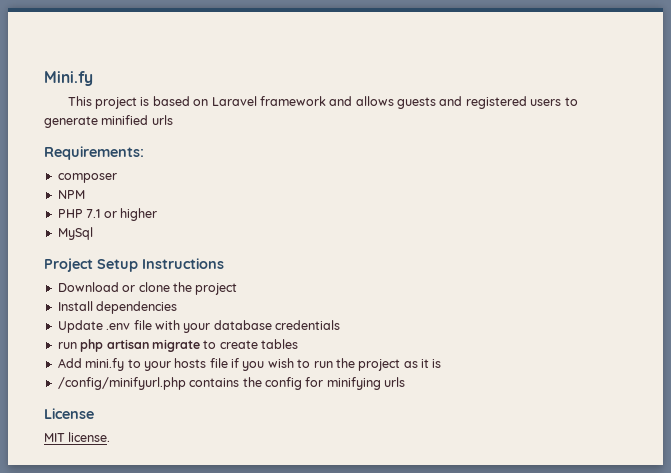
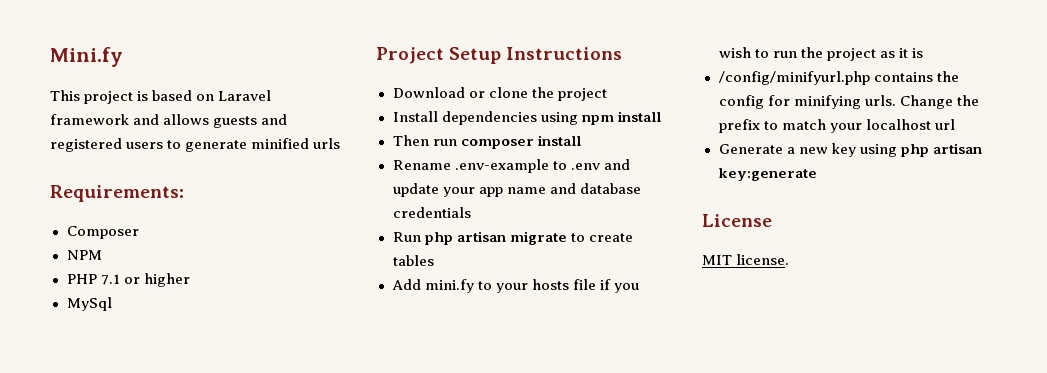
- composer
+ Composer
- Install dependencies
- Update .env file with your database credentials
+ Install dependencies using npm install
+ Then run composer install
+ Rename .env-example to .env and update your app name and database credentials
- run php artisan migrate to create tables
+ Run php artisan migrate to create tables
- /config/minifyurl.php contains the config for minifying urls
+ /config/minifyurl.php contains the config for minifying urls. Change the prefix to match your localhost url
+ Generate a new key using php artisan key:generate

